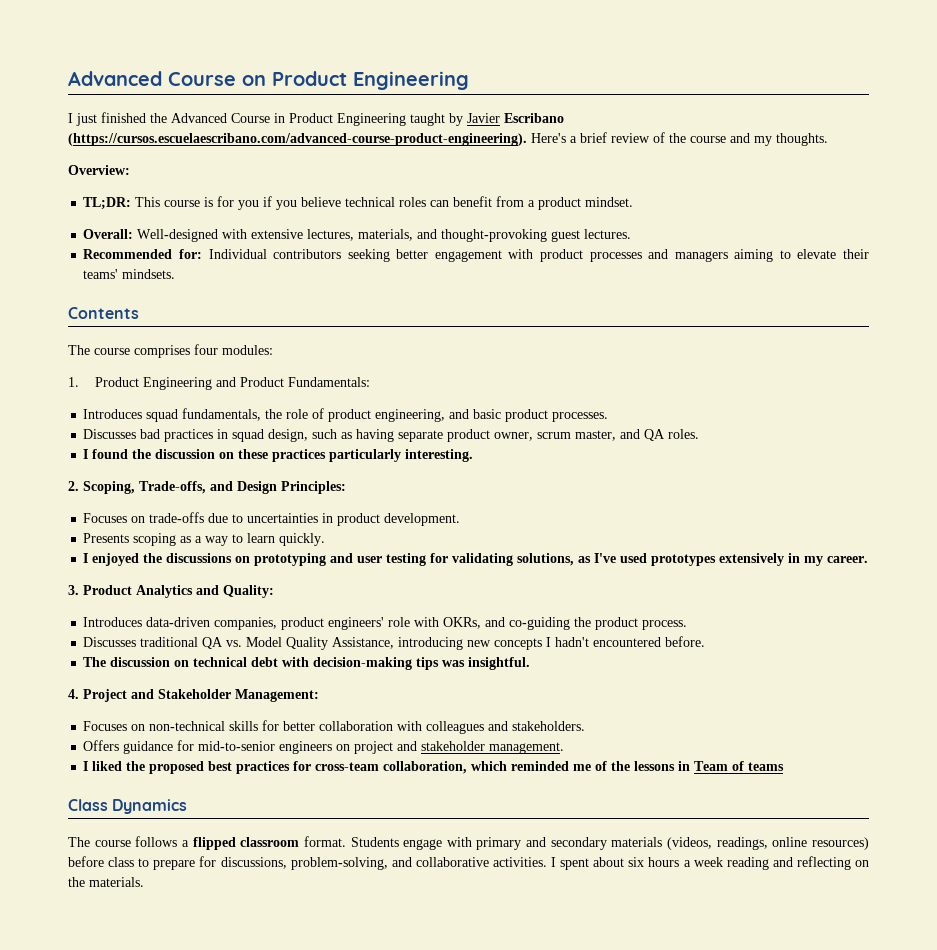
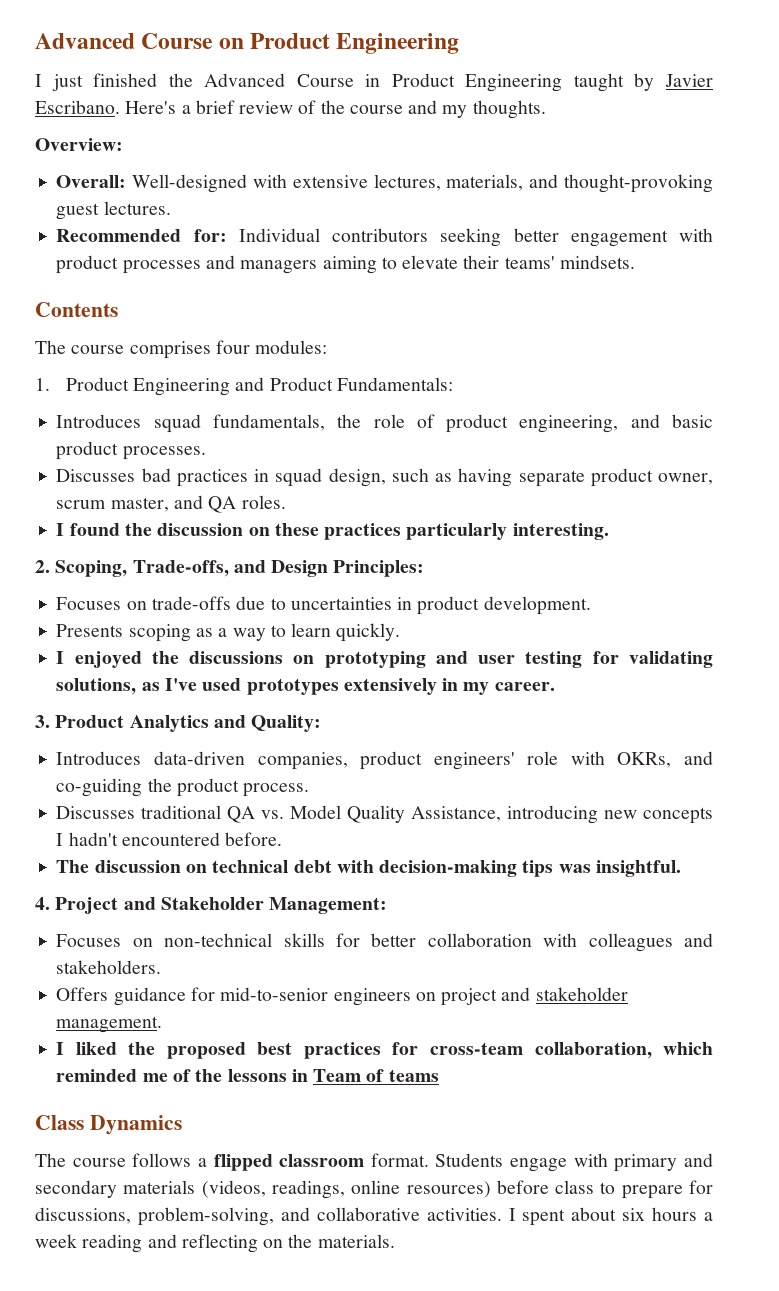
- I just finished the Advanced Course in Product Engineering taught by Javier Escribano (https://cursos.escuelaescribano.com/advanced-course-product-engineering). Here's a brief review of the course and my thoughts.
+ I just finished the Advanced Course in Product Engineering taught by Javier Escribano. Here's a brief review of the course and my thoughts.
- TL;DR: This course is for you if you believe technical roles can benefit from a product mindset.

